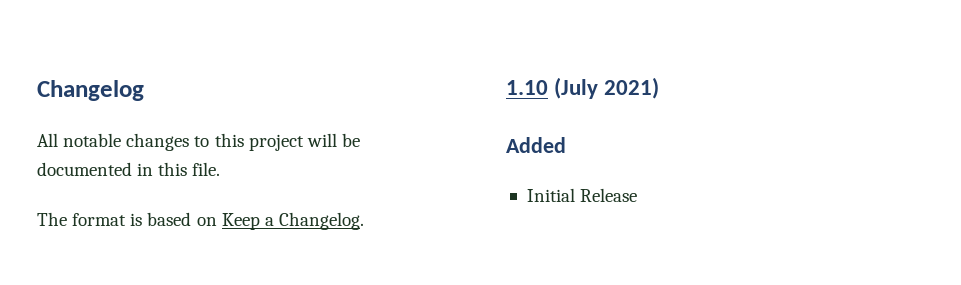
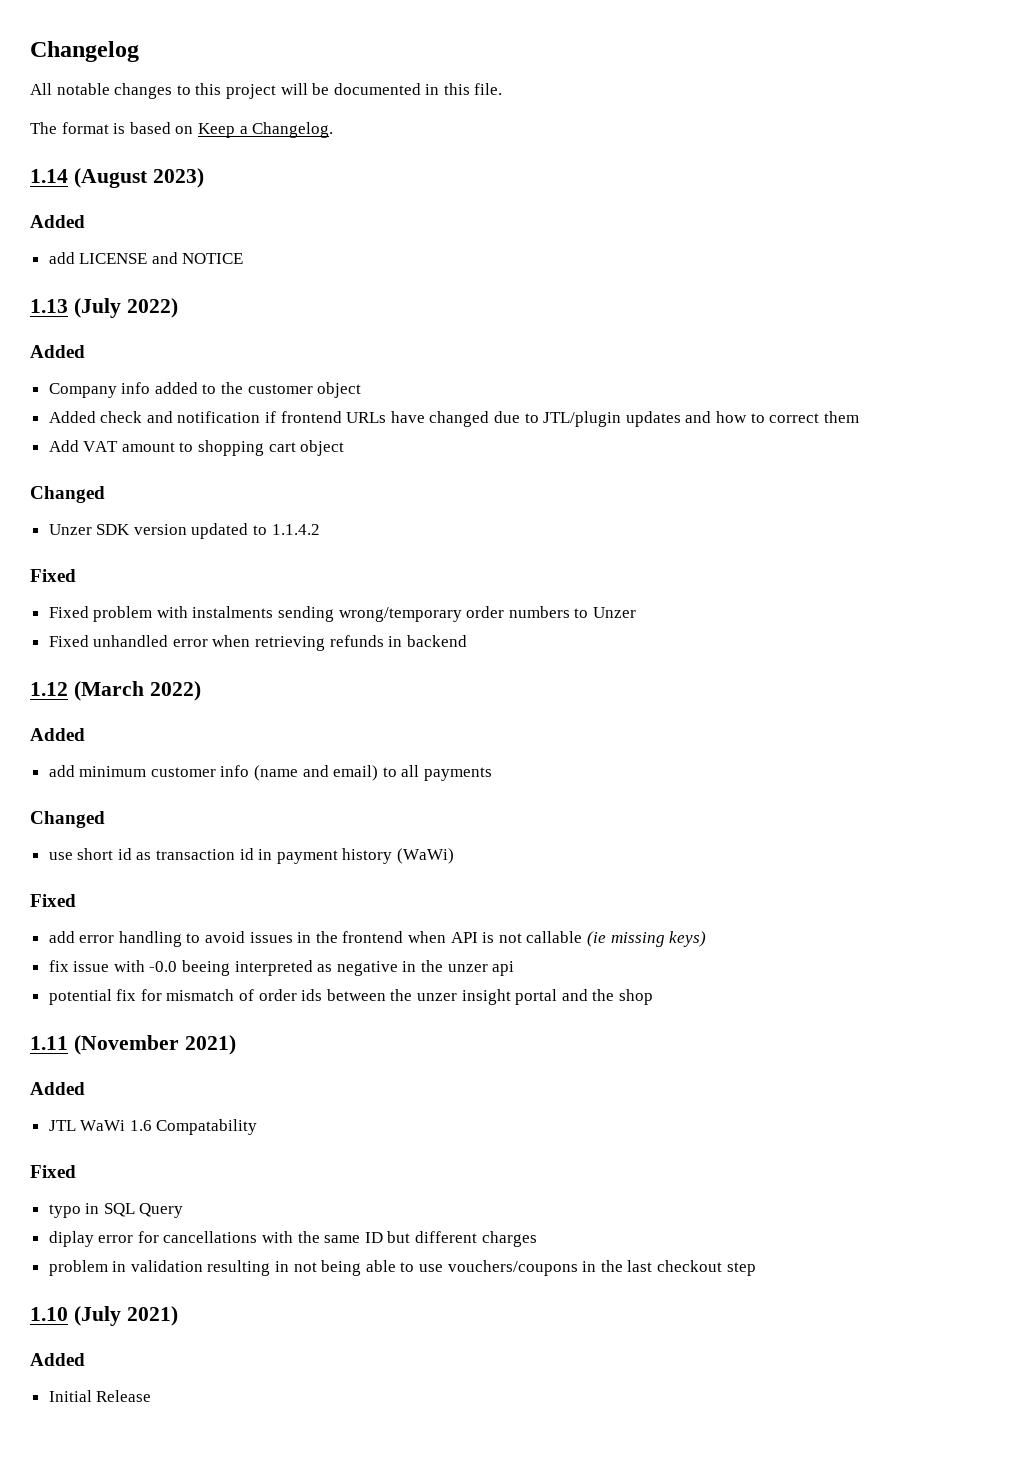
+ 1.14 (August 2023)
+ Added
+ add LICENSE and NOTICE
+ 1.13 (July 2022)
+ Added
+ Company info added to the customer object
+ Added check and notification if frontend URLs have changed due to JTL/plugin updates and how to correct them
+ Add VAT amount to shopping cart object
+ Changed
+ Unzer SDK version updated to 1.1.4.2
+ Fixed
+ Fixed problem with instalments sending wrong/temporary order numbers to Unzer
+ Fixed unhandled error when retrieving refunds in backend
+ 1.12 (March 2022)
+ Added
+ add minimum customer info (name and email) to all payments
+ Changed
+ use short id as transaction id in payment history (WaWi)
+ Fixed
+ add error handling to avoid issues in the frontend when API is not callable (ie missing keys)
+ fix issue with -0.0 beeing interpreted as negative in the unzer api
+ potential fix for mismatch of order ids between the unzer insight portal and the shop
+ 1.11 (November 2021)
+ Added
+ JTL WaWi 1.6 Compatability
+ Fixed
+ typo in SQL Query
+ diplay error for cancellations with the same ID but different charges
+ problem in validation resulting in not being able to use vouchers/coupons in the last checkout step

